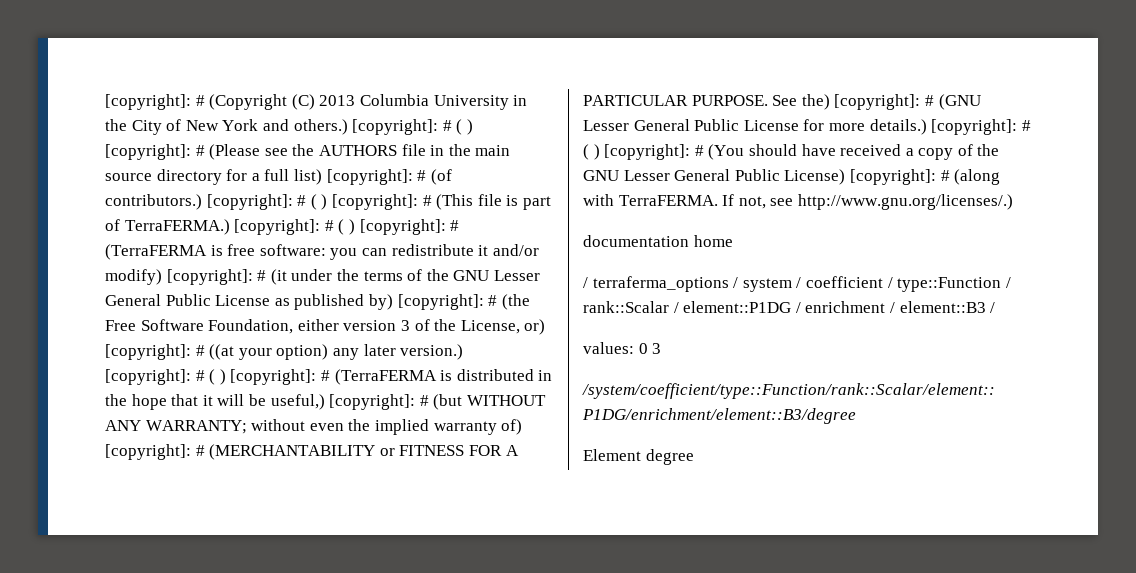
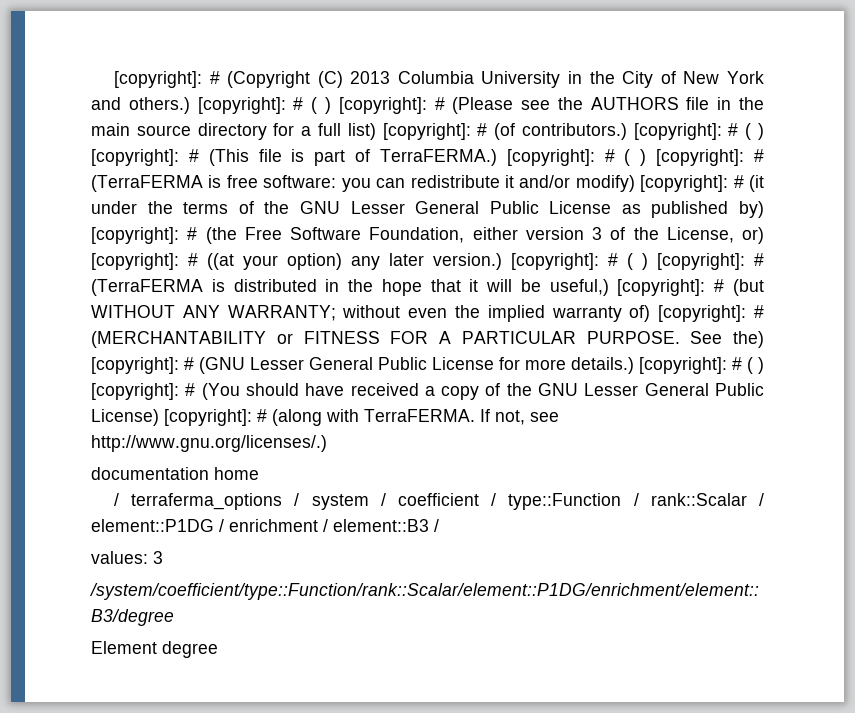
- values: 0 3
+ values: 3

